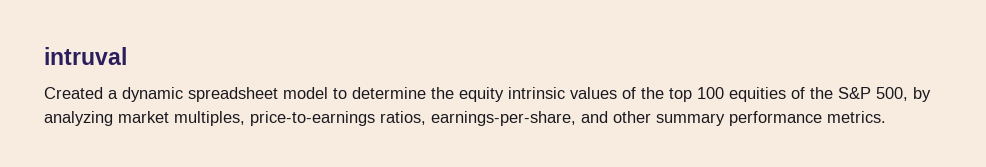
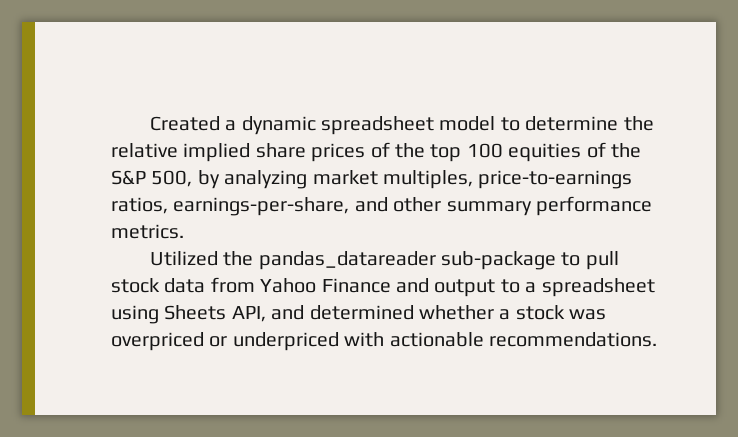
- intruval
- Created a dynamic spreadsheet model to determine the equity intrinsic values of the top 100 equities of the S&P 500, by analyzing market multiples, price-to-earnings ratios, earnings-per-share, and other summary performance metrics.
+ Created a dynamic spreadsheet model to determine the relative implied share prices of the top 100 equities of the S&P 500, by analyzing market multiples, price-to-earnings ratios, earnings-per-share, and other summary performance metrics.
+ Utilized the pandas_datareader sub-package to pull stock data from Yahoo Finance and output to a spreadsheet using Sheets API, and determined whether a stock was overpriced or underpriced with actionable recommendations.

